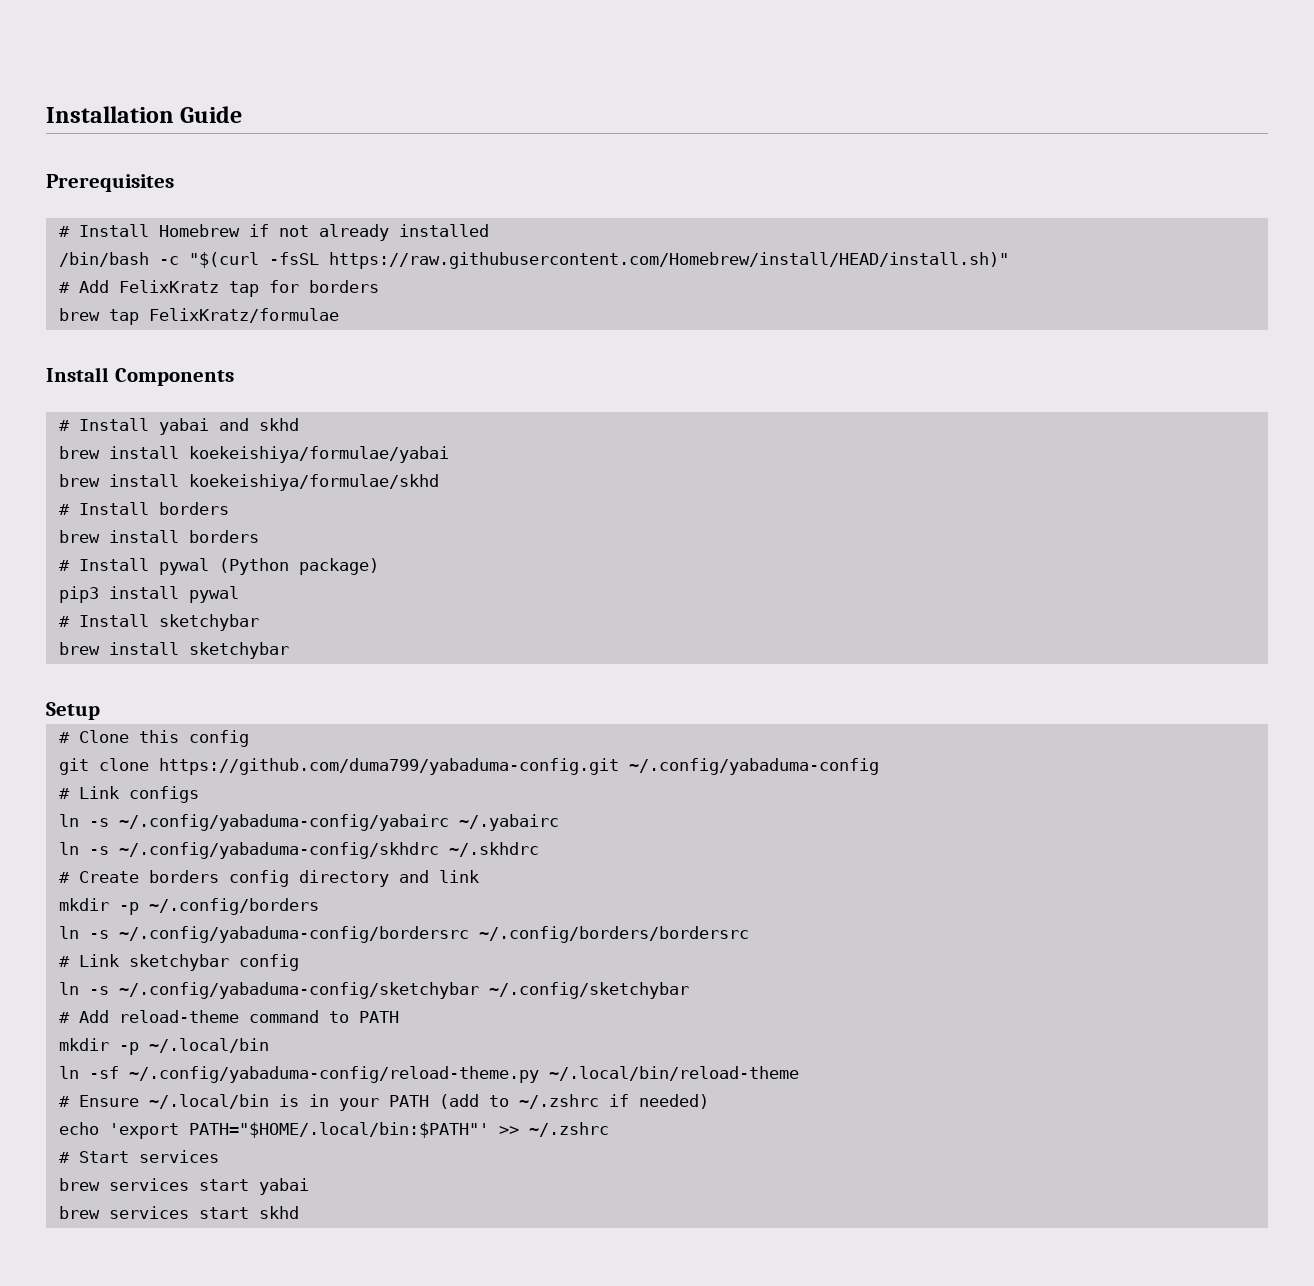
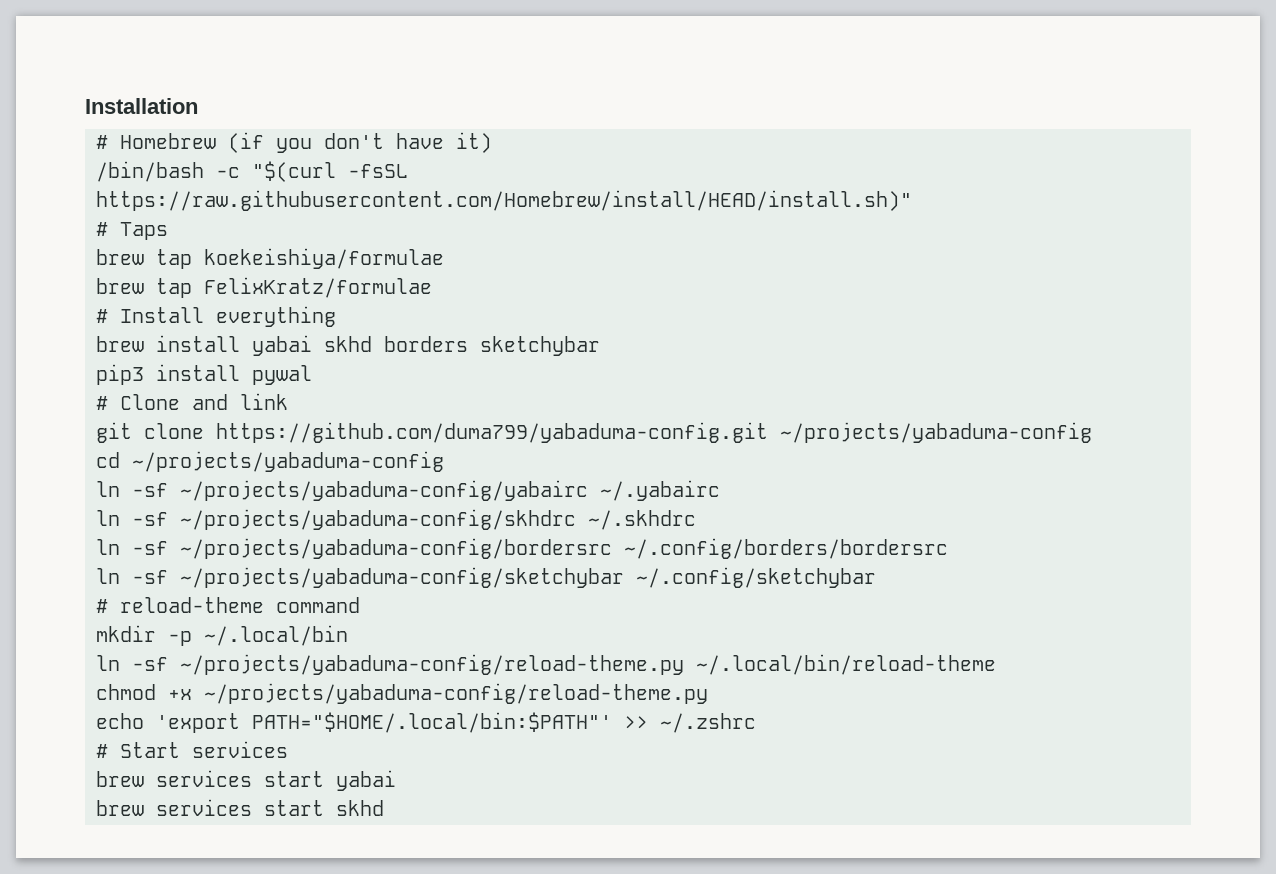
- Installation Guide
- Prerequisites
- # Install Homebrew if not already installed
+ Installation
+ # Homebrew (if you don't have it)
- # Add FelixKratz tap for borders
+ # Taps
+ brew tap koekeishiya/formulae
- Install Components
- # Install yabai and skhd
- brew install koekeishiya/formulae/yabai
- brew install koekeishiya/formulae/skhd
- # Install borders
- brew install borders
- # Install pywal (Python package)
+ # Install everything
+ brew install yabai skhd borders sketchybar
  pip3 install pywal
- # Install sketchybar
- brew install sketchybar
- Setup
- # Clone this config
+ # Clone and link
- git clone https://github.com/duma799/yabaduma-config.git ~/.config/yabaduma-config
- # Link configs
- ln -s ~/.config/yabaduma-config/yabairc ~/.yabairc
+ git clone https://github.com/duma799/yabaduma-config.git ~/projects/yabaduma-config
+ cd ~/projects/yabaduma-config
+ ln -sf ~/projects/yabaduma-config/yabairc ~/.yabairc
- ln -s ~/.config/yabaduma-config/skhdrc ~/.skhdrc
+ ln -sf ~/projects/yabaduma-config/skhdrc ~/.skhdrc
- # Create borders config directory and link
- mkdir -p ~/.config/borders
- ln -s ~/.config/yabaduma-config/bordersrc ~/.config/borders/bordersrc
- # Link sketchybar config
- ln -s ~/.config/yabaduma-config/sketchybar ~/.config/sketchybar
+ ln -sf ~/projects/yabaduma-config/bordersrc ~/.config/borders/bordersrc
+ ln -sf ~/projects/yabaduma-config/sketchybar ~/.config/sketchybar
- # Add reload-theme command to PATH
+ # reload-theme command
- ln -sf ~/.config/yabaduma-config/reload-theme.py ~/.local/bin/reload-theme
+ ln -sf ~/projects/yabaduma-config/reload-theme.py ~/.local/bin/reload-theme
- # Ensure ~/.local/bin is in your PATH (add to ~/.zshrc if needed)
+ chmod +x ~/projects/yabaduma-config/reload-theme.py

